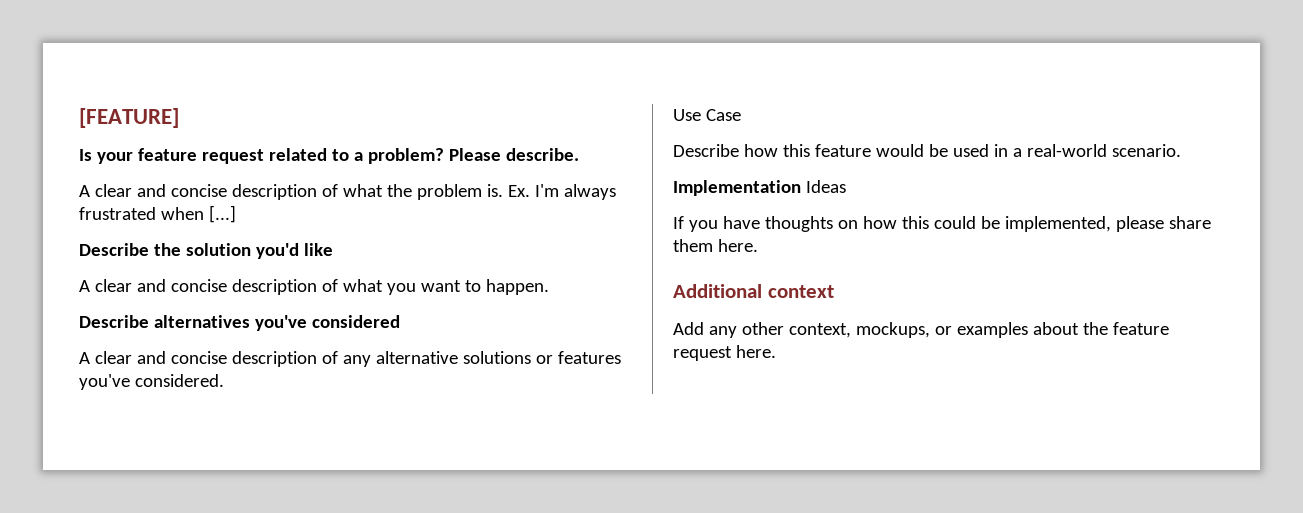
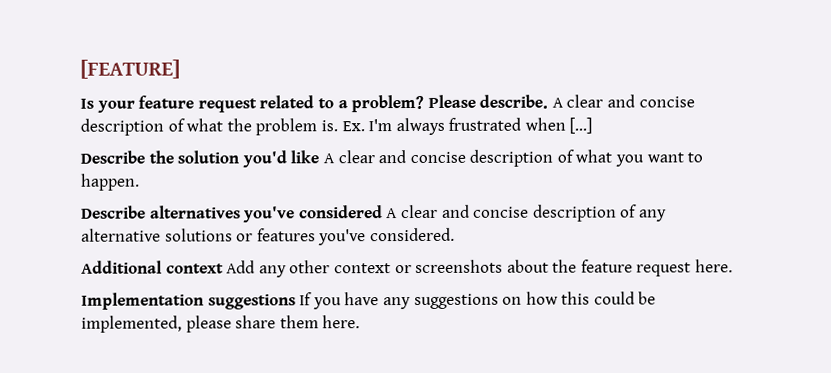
- Please describe.
- A clear and concise description of what the problem is.
+ Please describe. A clear and concise description of what the problem is.
- Describe the solution you'd like
- A clear and concise description of what you want to happen.
+ Describe the solution you'd like A clear and concise description of what you want to happen.
- Describe alternatives you've considered
- A clear and concise description of any alternative solutions or features you've considered.
+ Describe alternatives you've considered A clear and concise description of any alternative solutions or features you've considered.
- Use Case
- Describe how this feature would be used in a real-world scenario.
+ Additional context Add any other context or screenshots about the feature request here.
- Implementation Ideas
- If you have thoughts on how this could be implemented, please share them here.
+ Implementation suggestions If you have any suggestions on how this could be implemented, please share them here.
- Additional context
- Add any other context, mockups, or examples about the feature request here.

